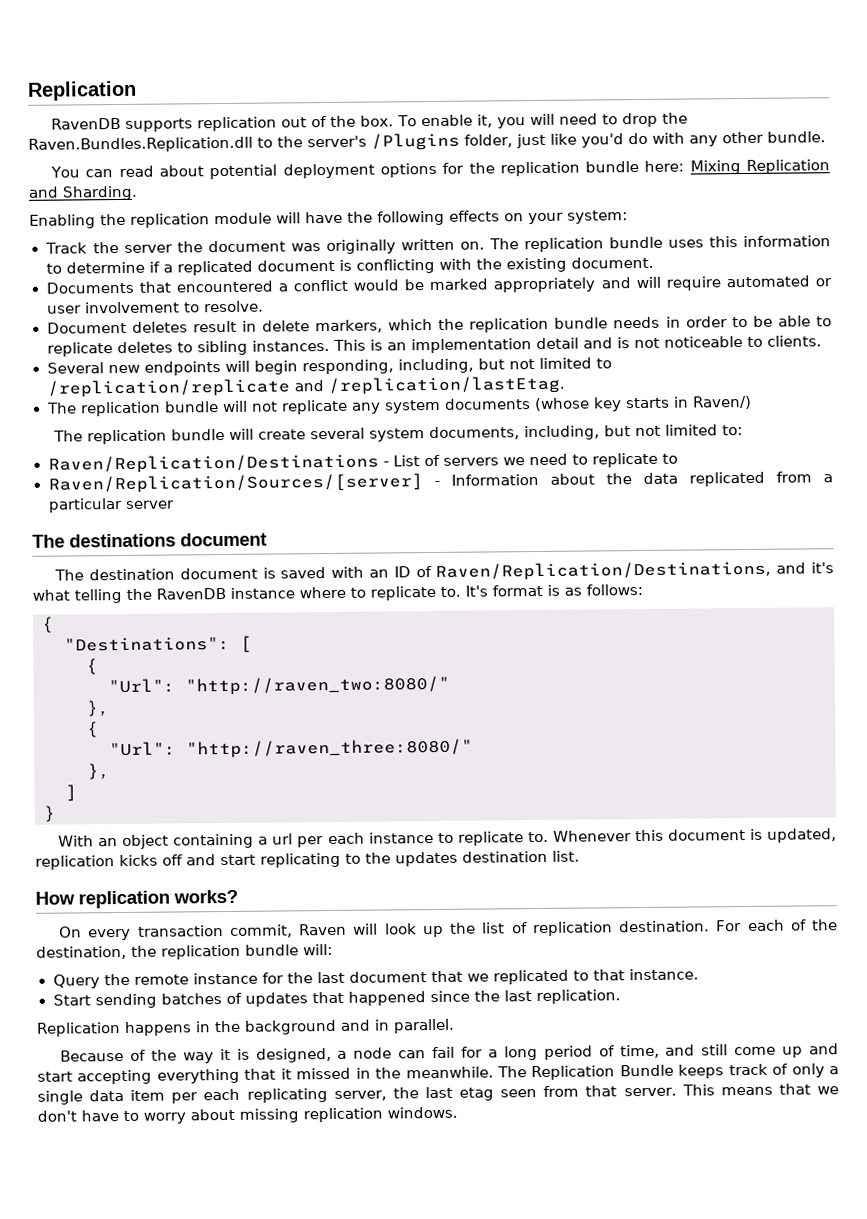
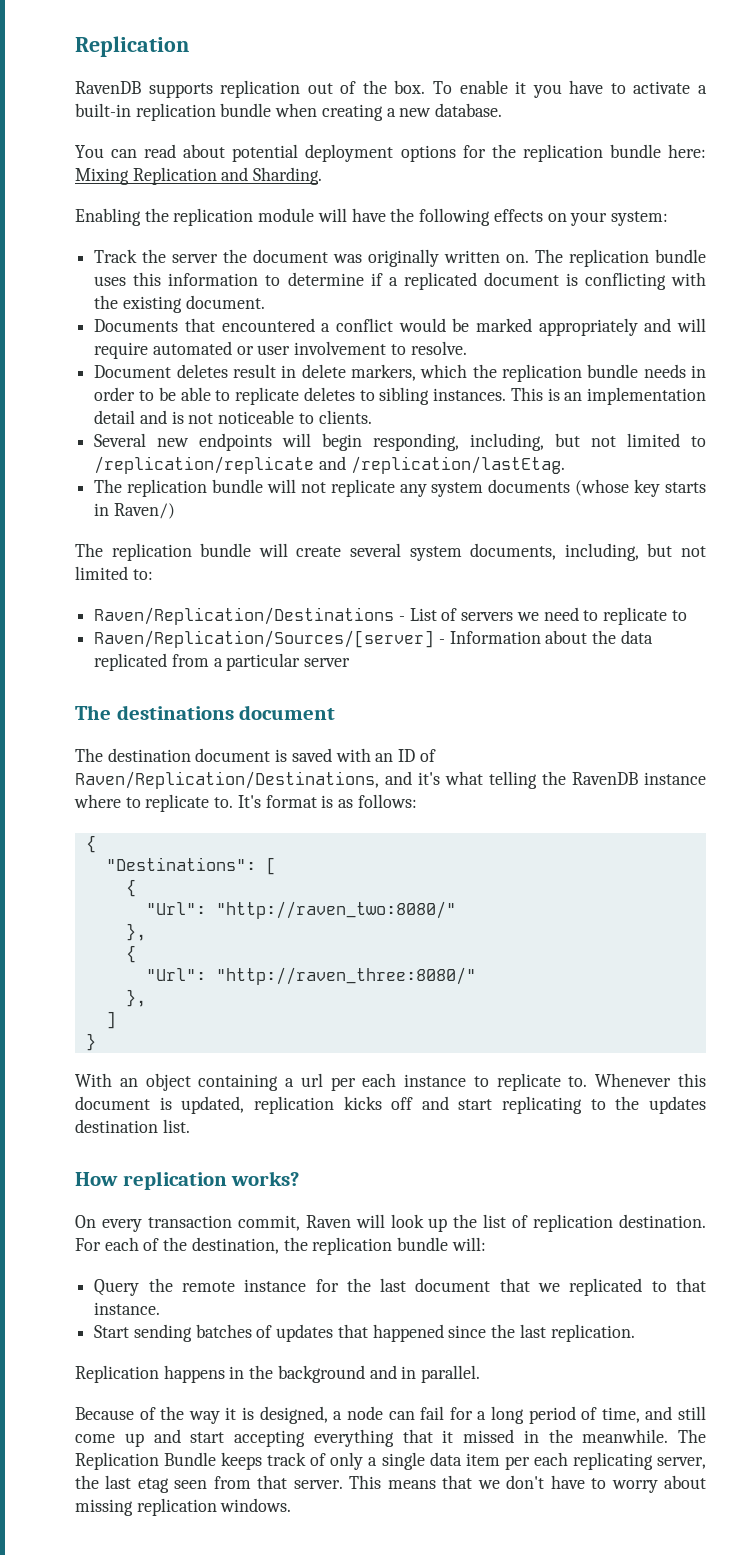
- To enable it, you will need to drop the Raven.Bundles.Replication.dll to the server's /Plugins folder, just like you'd do with any other bundle.
+ To enable it you have to activate a built-in replication bundle when creating a new database.

